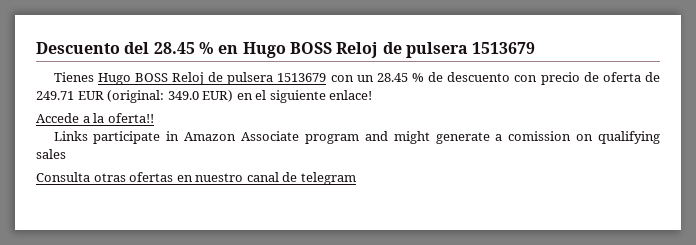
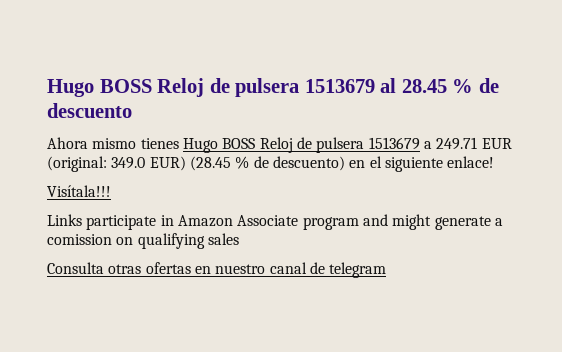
- Descuento del 28.45 % en Hugo BOSS Reloj de pulsera 1513679
- Tienes Hugo BOSS Reloj de pulsera 1513679 con un 28.45 % de descuento con precio de oferta de 249.71 EUR (original: 349.0 EUR) en el siguiente enlace!
+ Hugo BOSS Reloj de pulsera 1513679 al 28.45 % de descuento
+ Ahora mismo tienes Hugo BOSS Reloj de pulsera 1513679 a 249.71 EUR (original: 349.0 EUR) (28.45 % de descuento) en el siguiente enlace!
- Accede a la oferta!!
+ Visítala!!!

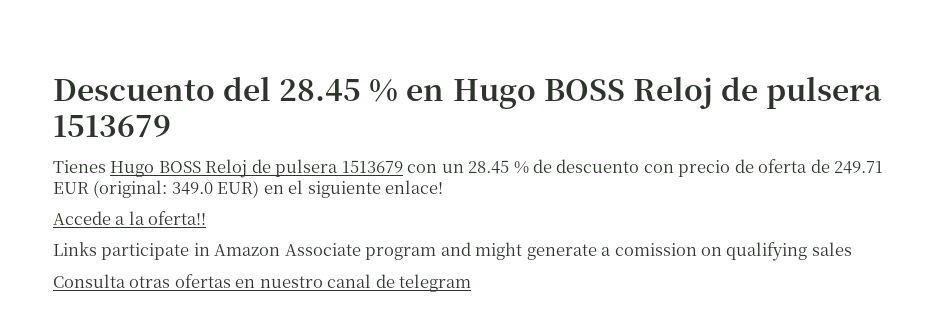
- Hugo BOSS Reloj de pulsera 1513679 al 28.45 % de descuento
- Ahora mismo tienes Hugo BOSS Reloj de pulsera 1513679 a 249.71 EUR (original: 349.0 EUR) (28.45 % de descuento) en el siguiente enlace!
+ Descuento del 28.45 % en Hugo BOSS Reloj de pulsera 1513679
+ Tienes Hugo BOSS Reloj de pulsera 1513679 con un 28.45 % de descuento con precio de oferta de 249.71 EUR (original: 349.0 EUR) en el siguiente enlace!
- Visítala!!!
+ Accede a la oferta!!

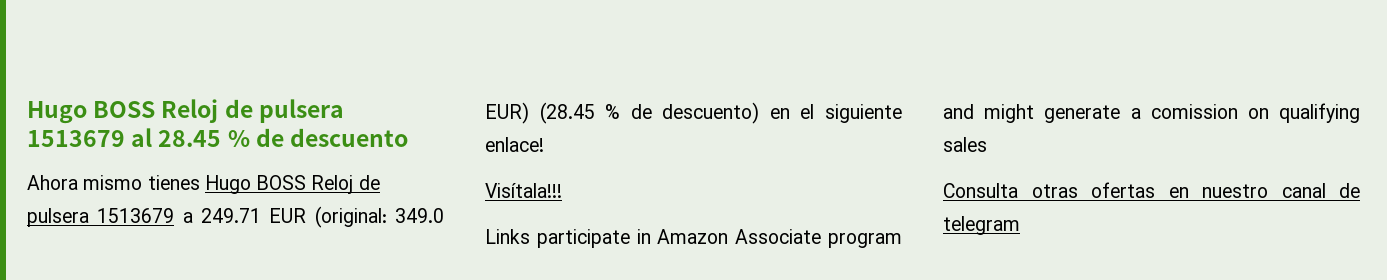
- Descuento del 28.45 % en Hugo BOSS Reloj de pulsera 1513679
- Tienes Hugo BOSS Reloj de pulsera 1513679 con un 28.45 % de descuento con precio de oferta de 249.71 EUR (original: 349.0 EUR) en el siguiente enlace!
+ Hugo BOSS Reloj de pulsera 1513679 al 28.45 % de descuento
+ Ahora mismo tienes Hugo BOSS Reloj de pulsera 1513679 a 249.71 EUR (original: 349.0 EUR) (28.45 % de descuento) en el siguiente enlace!
- Accede a la oferta!!
+ Visítala!!!

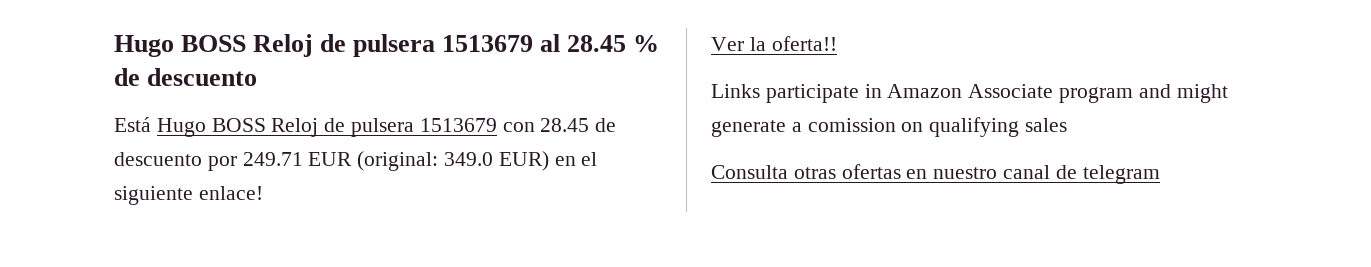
- Ahora mismo tienes Hugo BOSS Reloj de pulsera 1513679 a 249.71 EUR (original: 349.0 EUR) (28.45 % de descuento) en el siguiente enlace!
+ Está Hugo BOSS Reloj de pulsera 1513679 con 28.45 de descuento por 249.71 EUR (original: 349.0 EUR) en el siguiente enlace!
- Visítala!!!
+ Ver la oferta!!

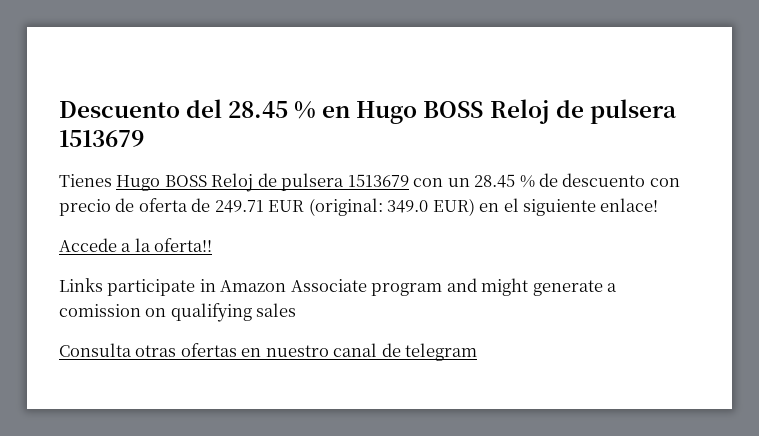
- Hugo BOSS Reloj de pulsera 1513679 al 28.45 % de descuento
- Está Hugo BOSS Reloj de pulsera 1513679 con 28.45 de descuento por 249.71 EUR (original: 349.0 EUR) en el siguiente enlace!
+ Descuento del 28.45 % en Hugo BOSS Reloj de pulsera 1513679
+ Tienes Hugo BOSS Reloj de pulsera 1513679 con un 28.45 % de descuento con precio de oferta de 249.71 EUR (original: 349.0 EUR) en el siguiente enlace!
- Ver la oferta!!
+ Accede a la oferta!!

